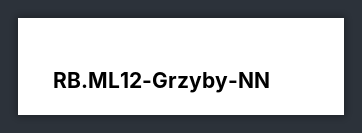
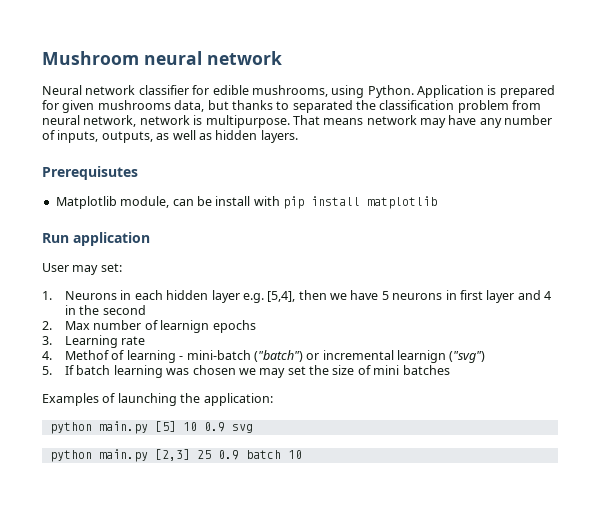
- RB.ML12-Grzyby-NN
+ Mushroom neural network
+ Neural network classifier for edible mushrooms, using Python. Application is prepared for given mushrooms data, but thanks to separated the classification problem from neural network, network is multipurpose. That means network may have any number of inputs, outputs, as well as hidden layers.
+ Prerequisutes
+ Matplotlib module, can be install with pip install matplotlib
+ Run application
+ User may set:
+ 1. Neurons in each hidden layer e.g. [5,4], then we have 5 neurons in first layer and 4 in the second
+ 2. Max number of learnign epochs
+ 3. Learning rate
+ 4. Methof of learning - mini-batch ("batch") or incremental learnign ("svg")
+ 5. If batch learning was chosen we may set the size of mini batches
+ Examples of launching the application:
+ python main.py [5] 10 0.9 svg
+ python main.py [2,3] 25 0.9 batch 10

